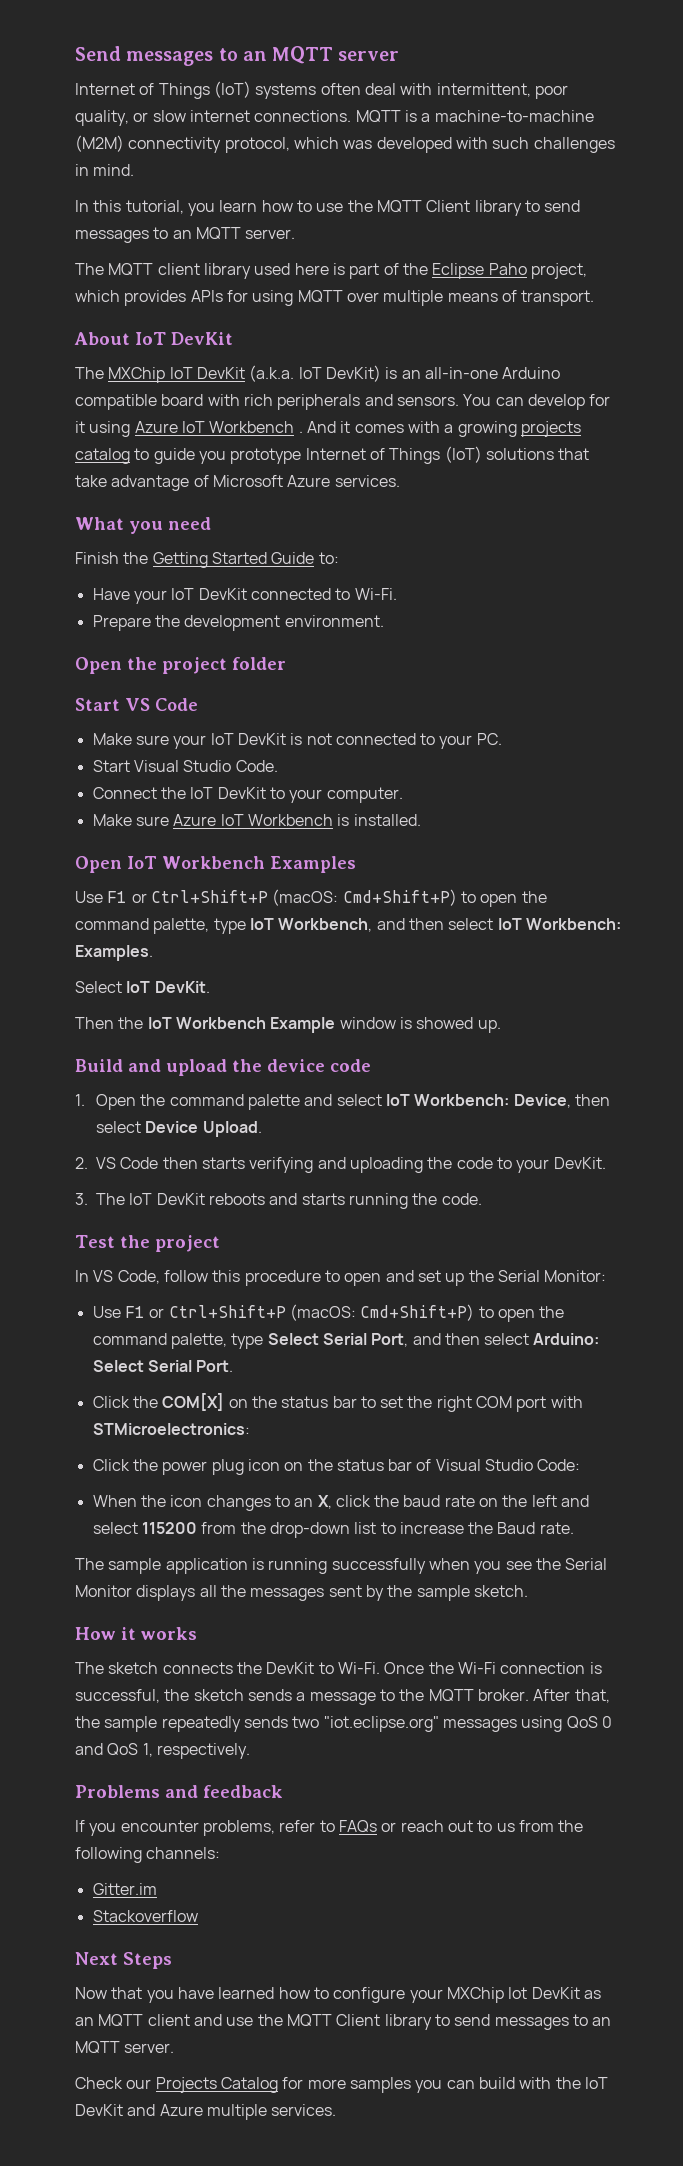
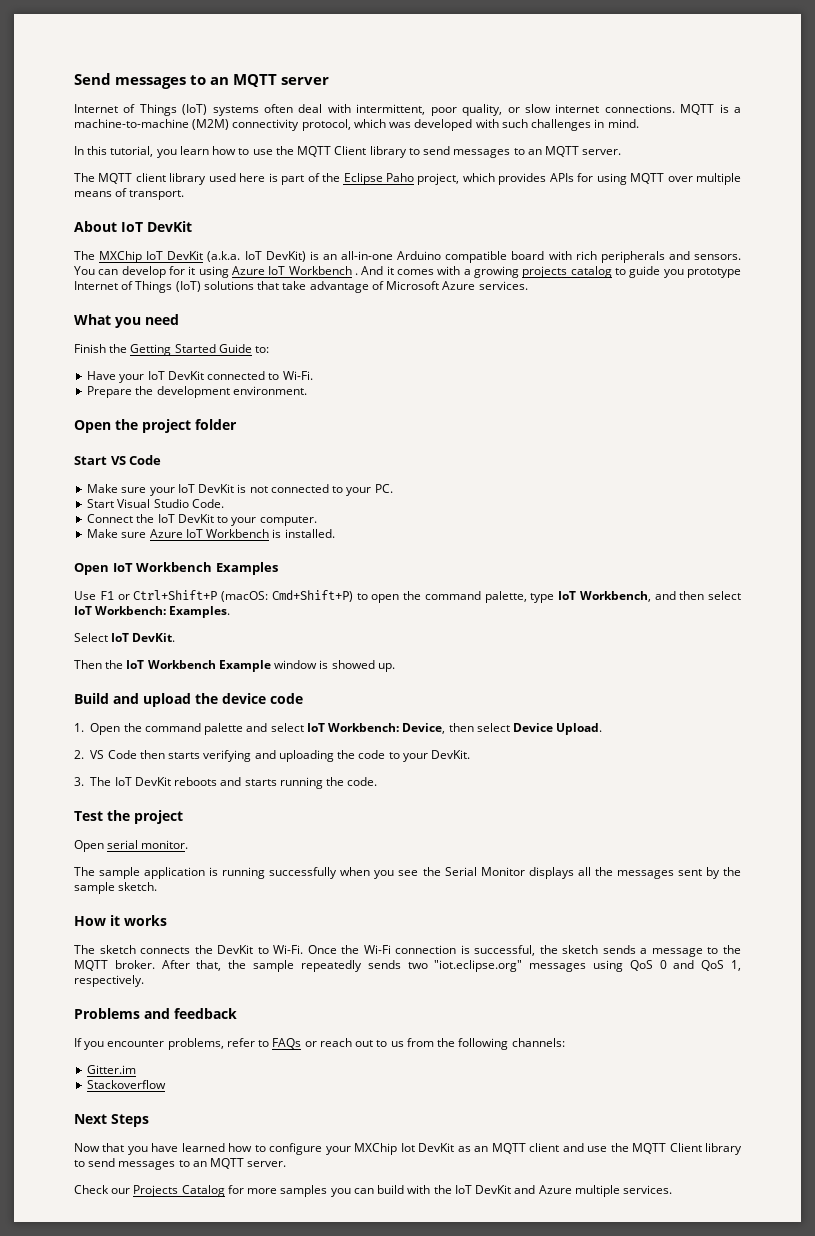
- In VS Code, follow this procedure to open and set up the Serial Monitor:
- Use F1 or Ctrl+Shift+P (macOS: Cmd+Shift+P) to open the command palette, type Select Serial Port, and then select Arduino: Select Serial Port.
- Click the COM[X] on the status bar to set the right COM port with STMicroelectronics:
- Click the power plug icon on the status bar of Visual Studio Code:
- When the icon changes to an X, click the baud rate on the left and select 115200 from the drop-down list to increase the Baud rate.
+ Open serial monitor.

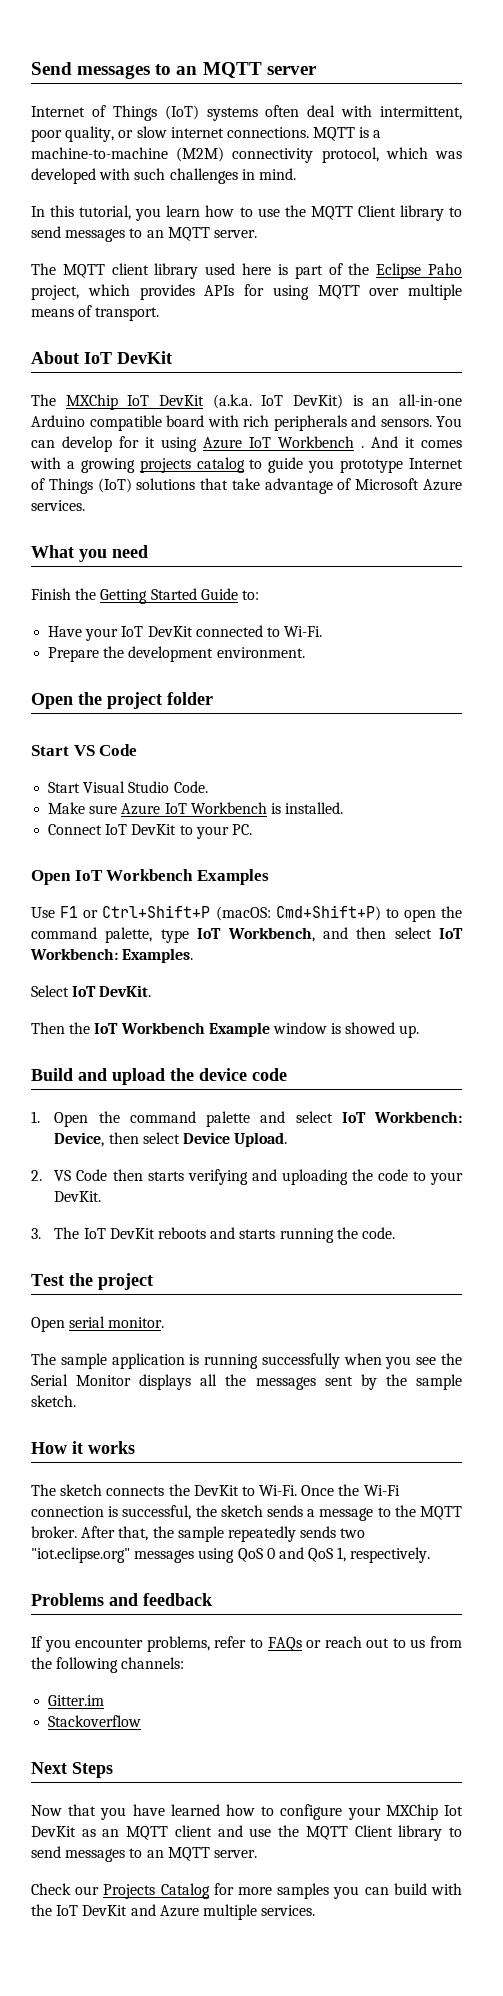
- Make sure your IoT DevKit is not connected to your PC.
  Start Visual Studio Code.
- Connect the IoT DevKit to your computer.
+ Connect IoT DevKit to your PC.

